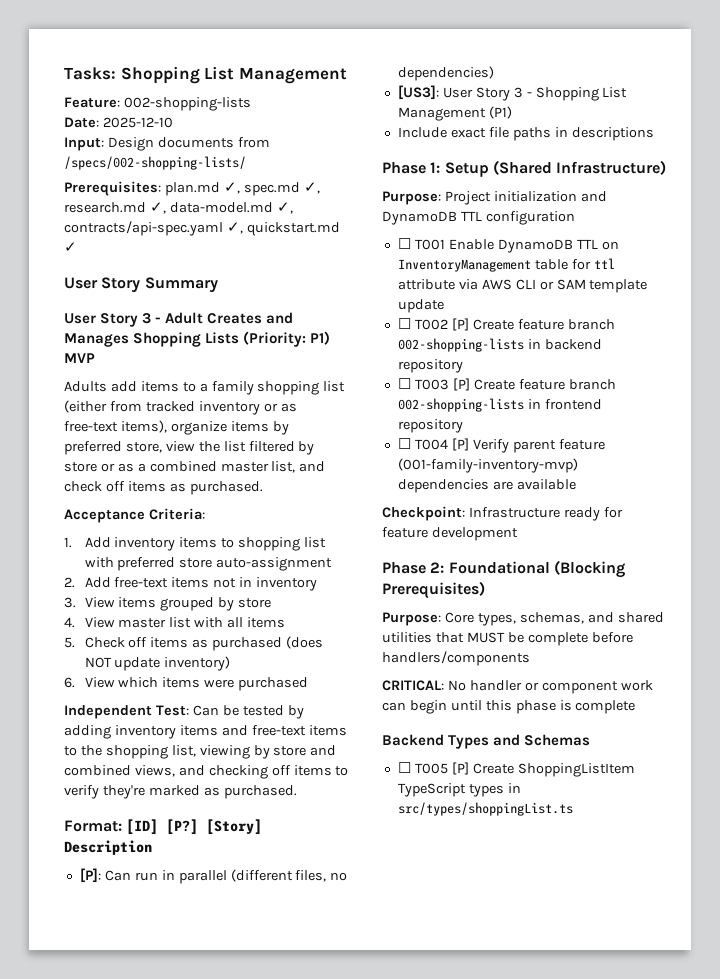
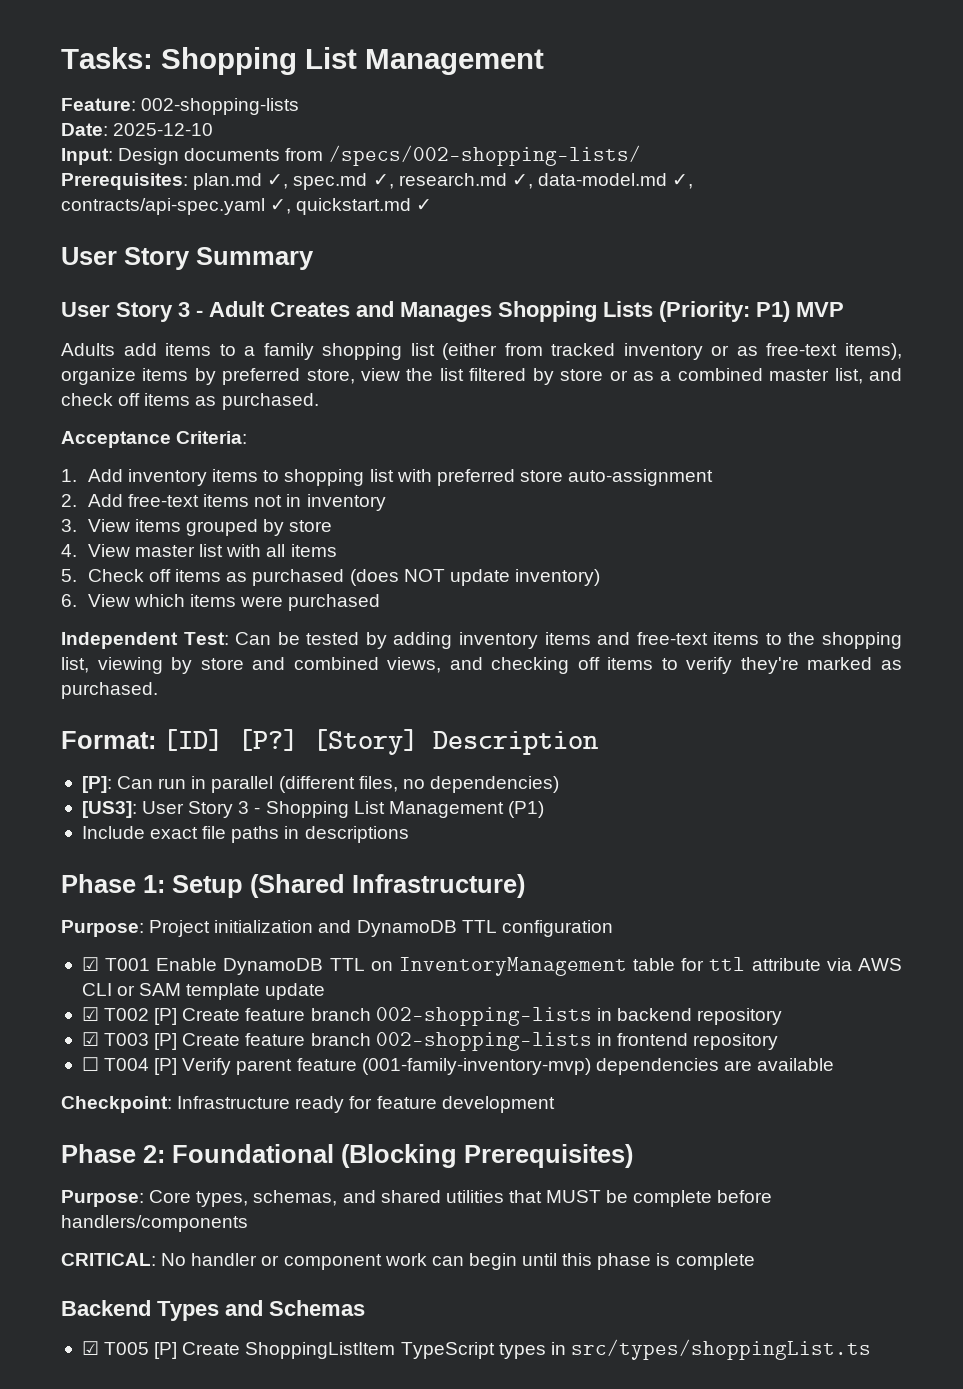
- ☐ T001 Enable DynamoDB TTL on InventoryManagement table for ttl attribute via AWS CLI or SAM template update
+ ☑ T001 Enable DynamoDB TTL on InventoryManagement table for ttl attribute via AWS CLI or SAM template update
- ☐ T002 [P] Create feature branch 002-shopping-lists in backend repository
+ ☑ T002 [P] Create feature branch 002-shopping-lists in backend repository
- ☐ T003 [P] Create feature branch 002-shopping-lists in frontend repository
+ ☑ T003 [P] Create feature branch 002-shopping-lists in frontend repository
- ☐ T005 [P] Create ShoppingListItem TypeScript types in src/types/shoppingList.ts
+ ☑ T005 [P] Create ShoppingListItem TypeScript types in src/types/shoppingList.ts

